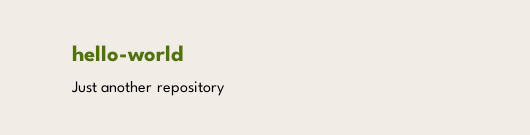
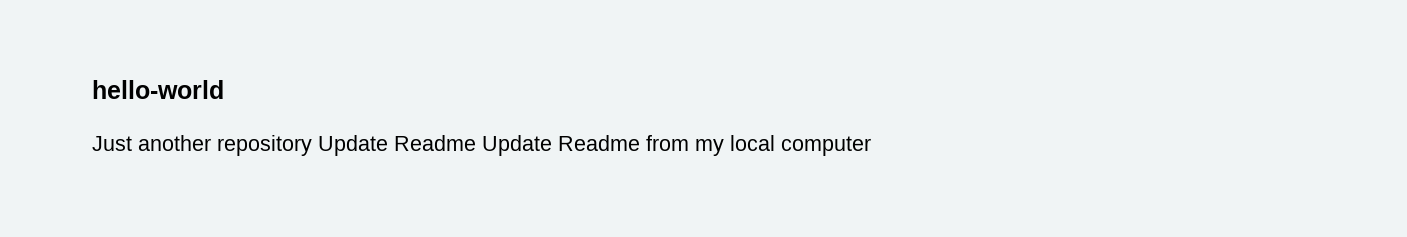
- Just another repository
+ Just another repository Update Readme Update Readme from my local computer

